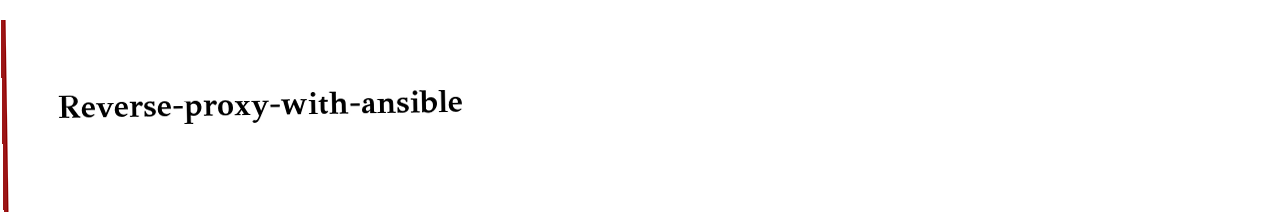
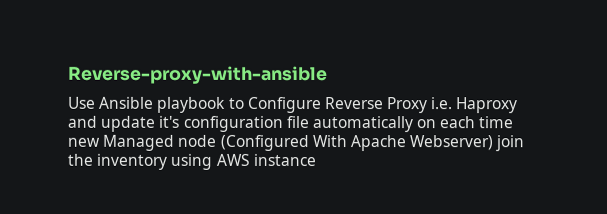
+ Use Ansible playbook to Configure Reverse Proxy i.e. Haproxy and update it's configuration file automatically on each time new Managed node (Configured With Apache Webserver) join the inventory using AWS instance

